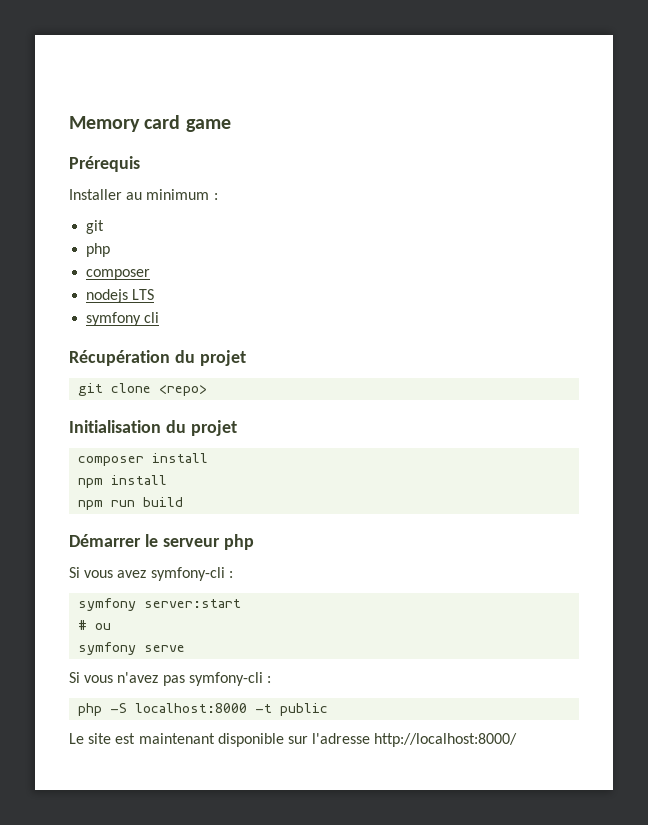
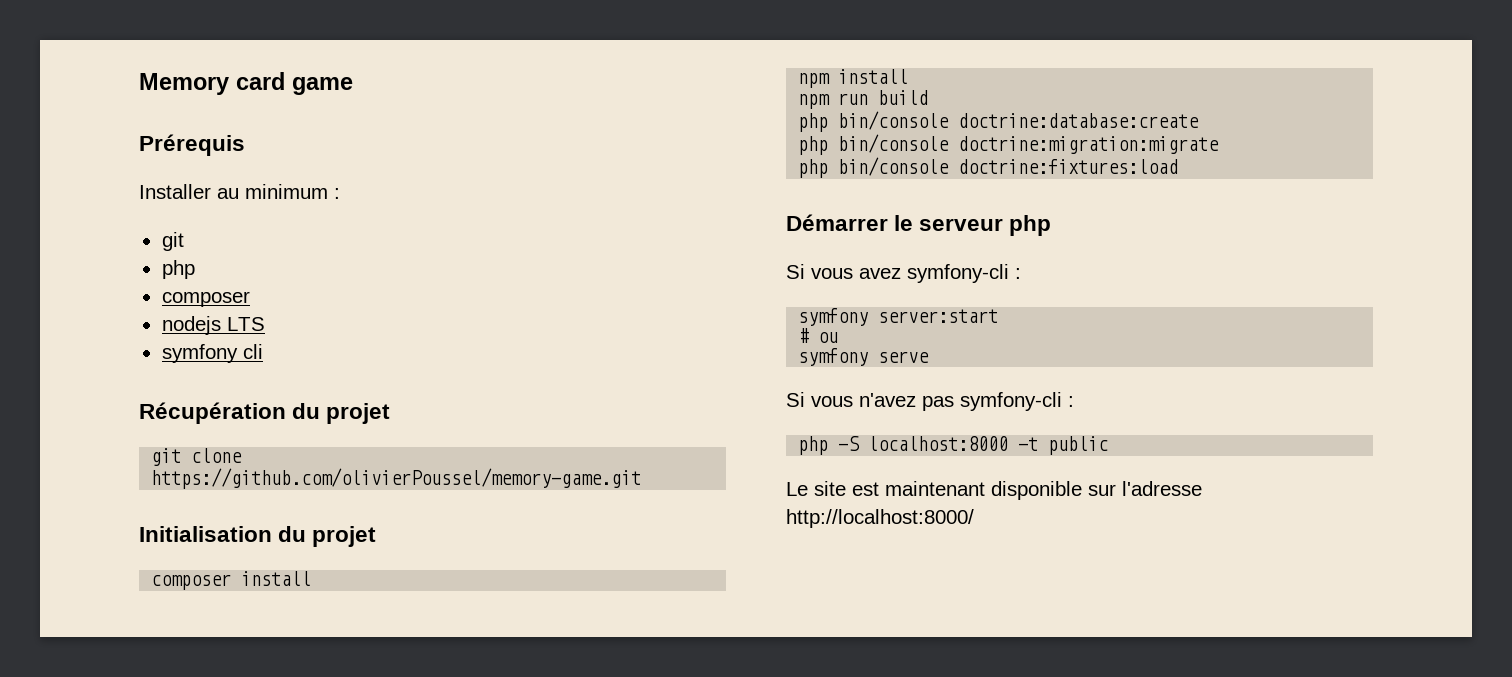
- git clone <repo>
+ git clone https://github.com/olivierPoussel/memory-game.git
+ php bin/console doctrine:database:create
+ php bin/console doctrine:migration:migrate
+ php bin/console doctrine:fixtures:load

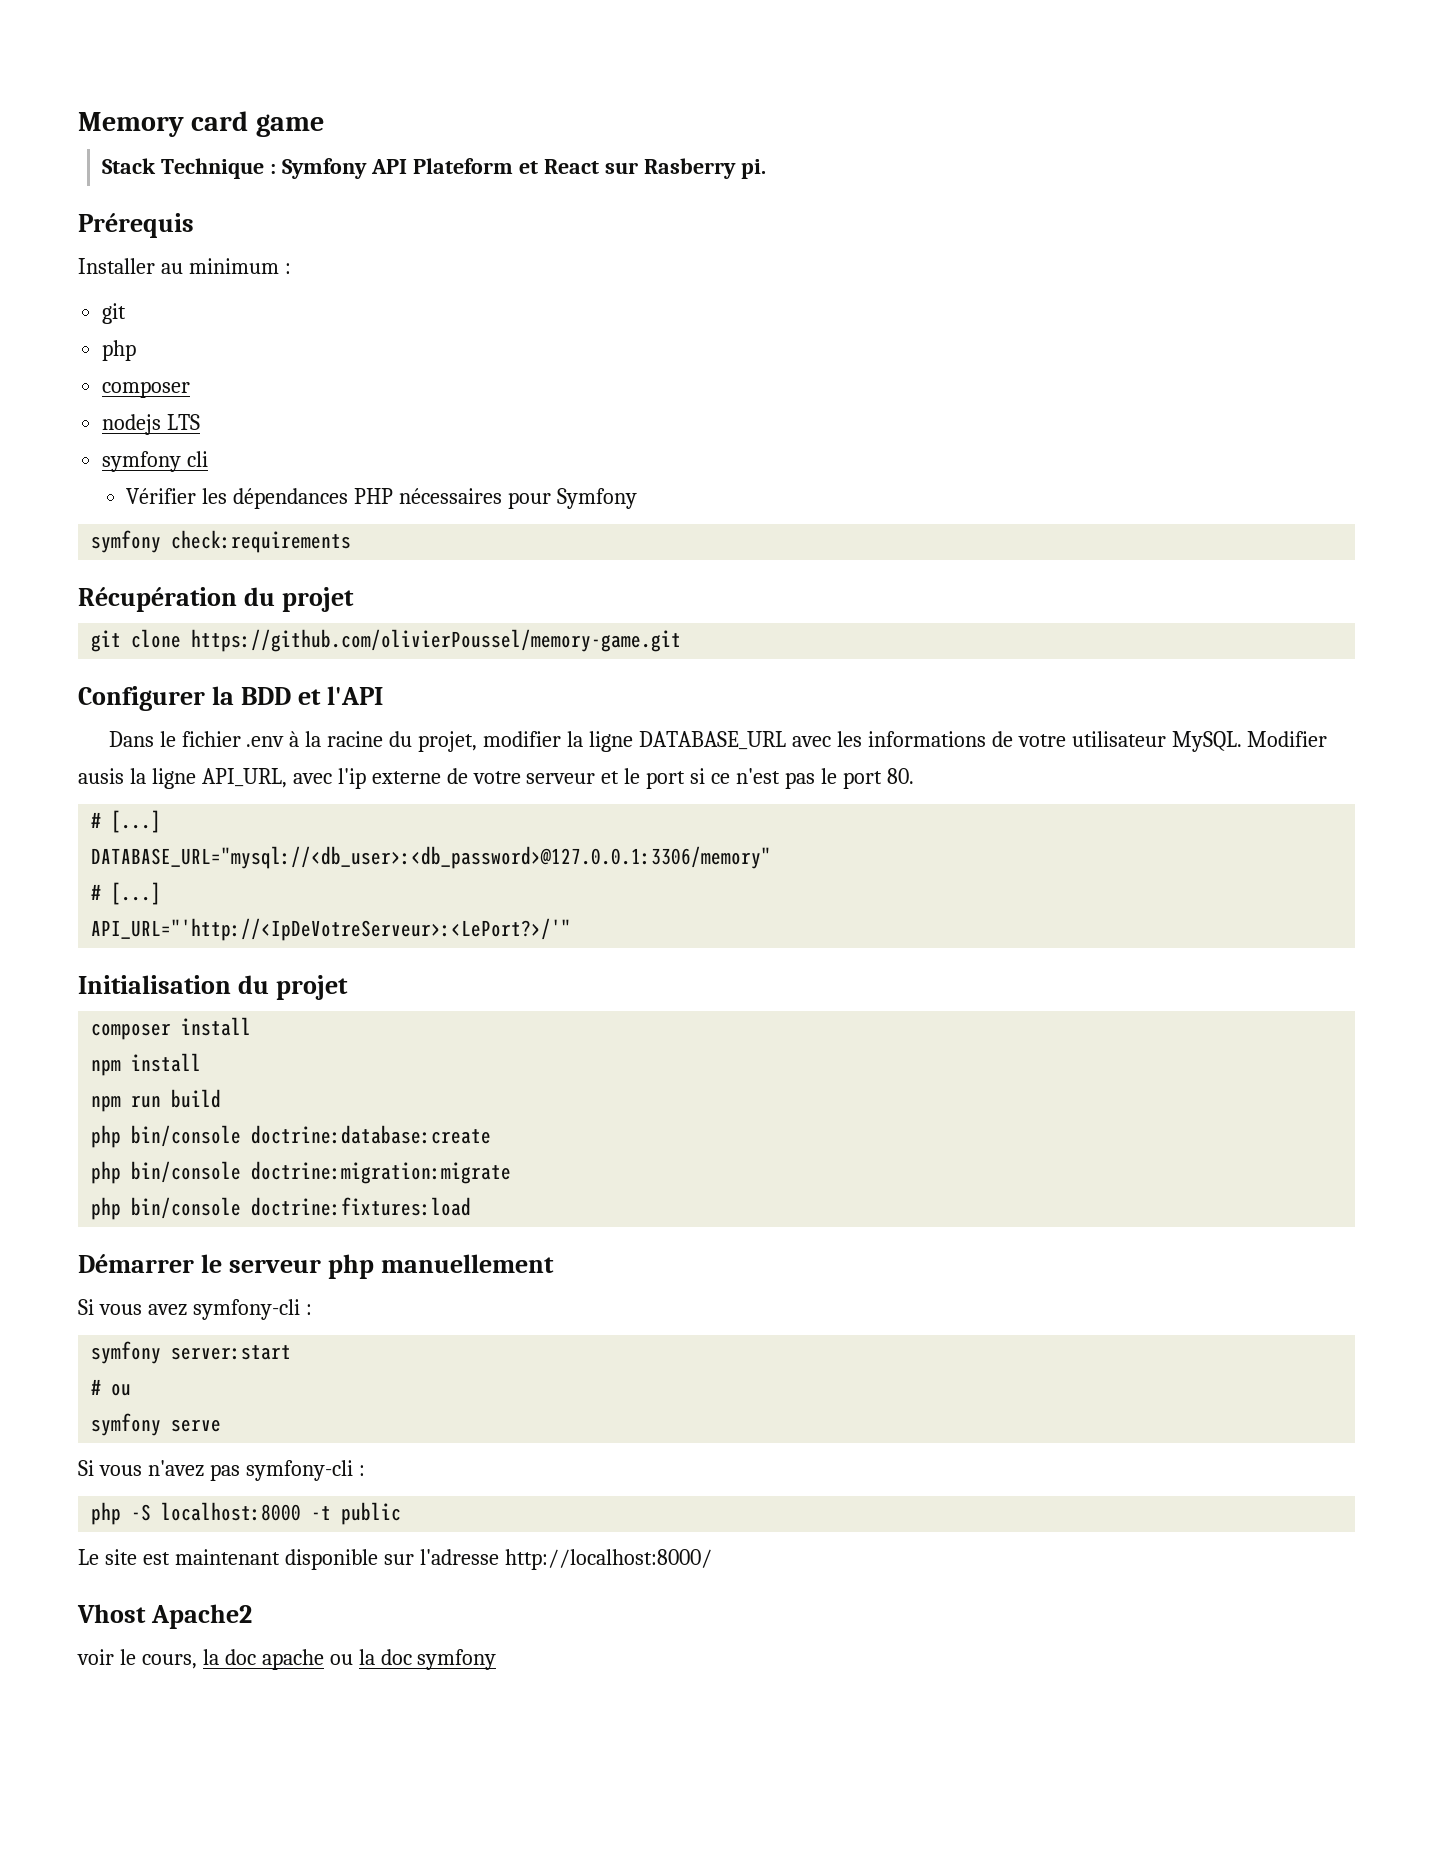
+ Stack Technique : Symfony API Plateform et React sur Rasberry pi.
+ Vérifier les dépendances PHP nécessaires pour Symfony
+ symfony check:requirements
+ Configurer la BDD et l'API
+ Dans le fichier .env à la racine du projet, modifier la ligne DATABASE_URL avec les informations de votre utilisateur MySQL. Modifier ausis la ligne API_URL, avec l'ip externe de votre serveur et le port si ce n'est pas le port 80.
+ # [...]
+ DATABASE_URL="mysql://<db_user>:<db_password>@127.0.0.1:3306/memory"
+ # [...]
+ API_URL="'http://<IpDeVotreServeur>:<LePort?>/'"
- Démarrer le serveur php
+ Démarrer le serveur php manuellement
+ Vhost Apache2
+ voir le cours, la doc apache ou la doc symfony

